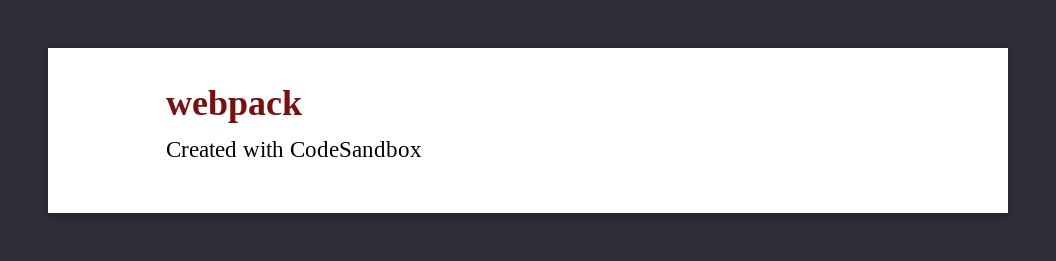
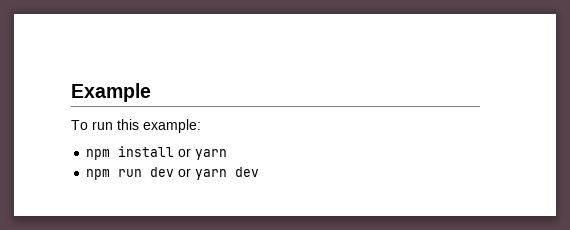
- webpack
- Created with CodeSandbox
+ Example
+ To run this example:
+ npm install or yarn
+ npm run dev or yarn dev

